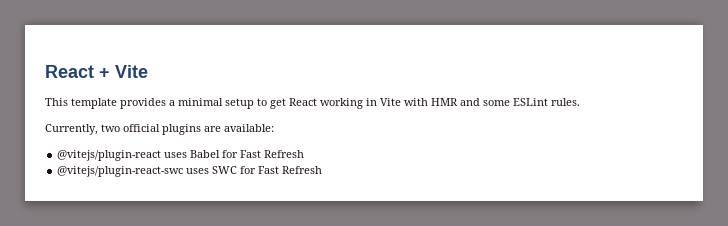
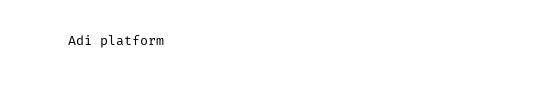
- React + Vite
- This template provides a minimal setup to get React working in Vite with HMR and some ESLint rules.
- Currently, two official plugins are available:
- @vitejs/plugin-react uses Babel for Fast Refresh
- @vitejs/plugin-react-swc uses SWC for Fast Refresh
+ Adi platform

